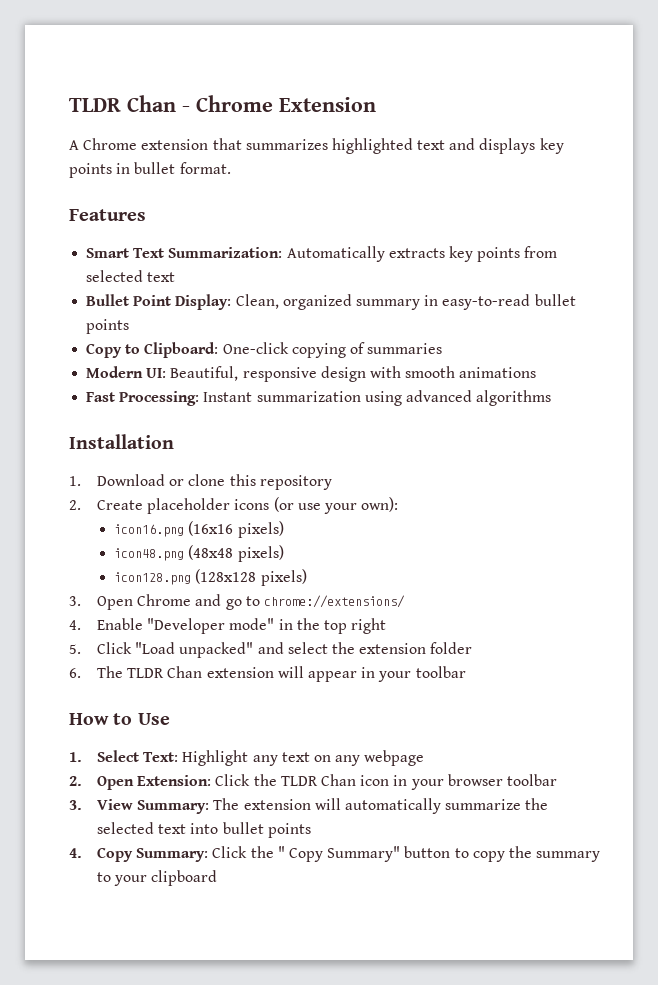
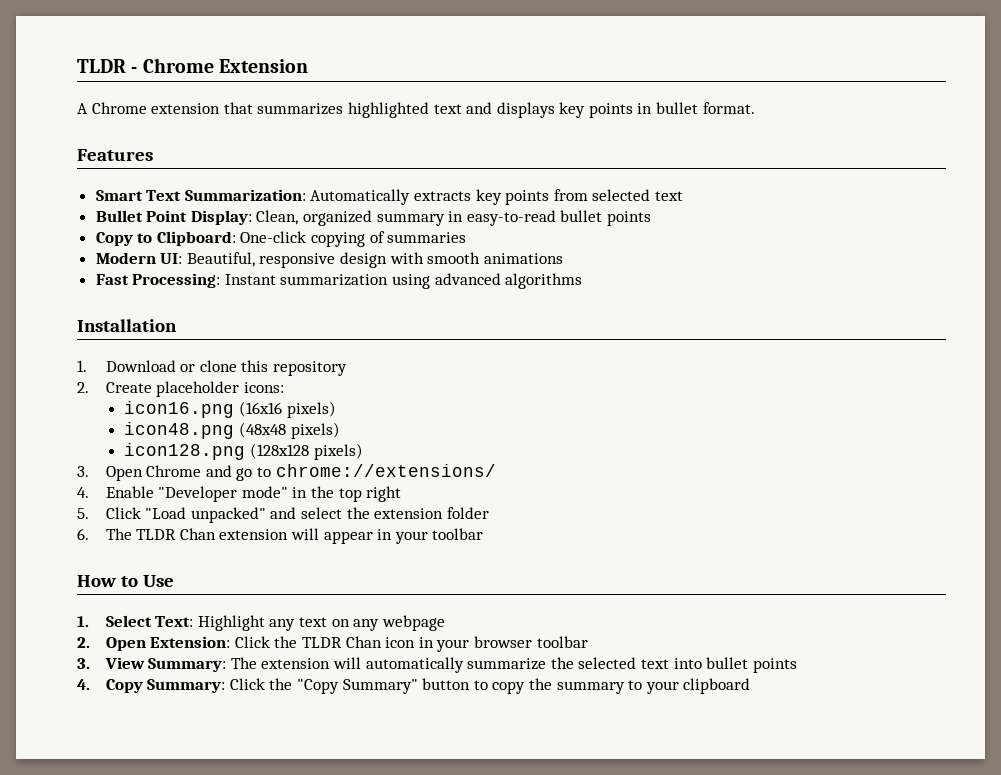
- TLDR Chan - Chrome Extension
+ TLDR - Chrome Extension
- 2. Create placeholder icons (or use your own):
+ 2. Create placeholder icons:
- 4. Copy Summary: Click the " Copy Summary" button to copy the summary to your clipboard
+ 4. Copy Summary: Click the "Copy Summary" button to copy the summary to your clipboard

